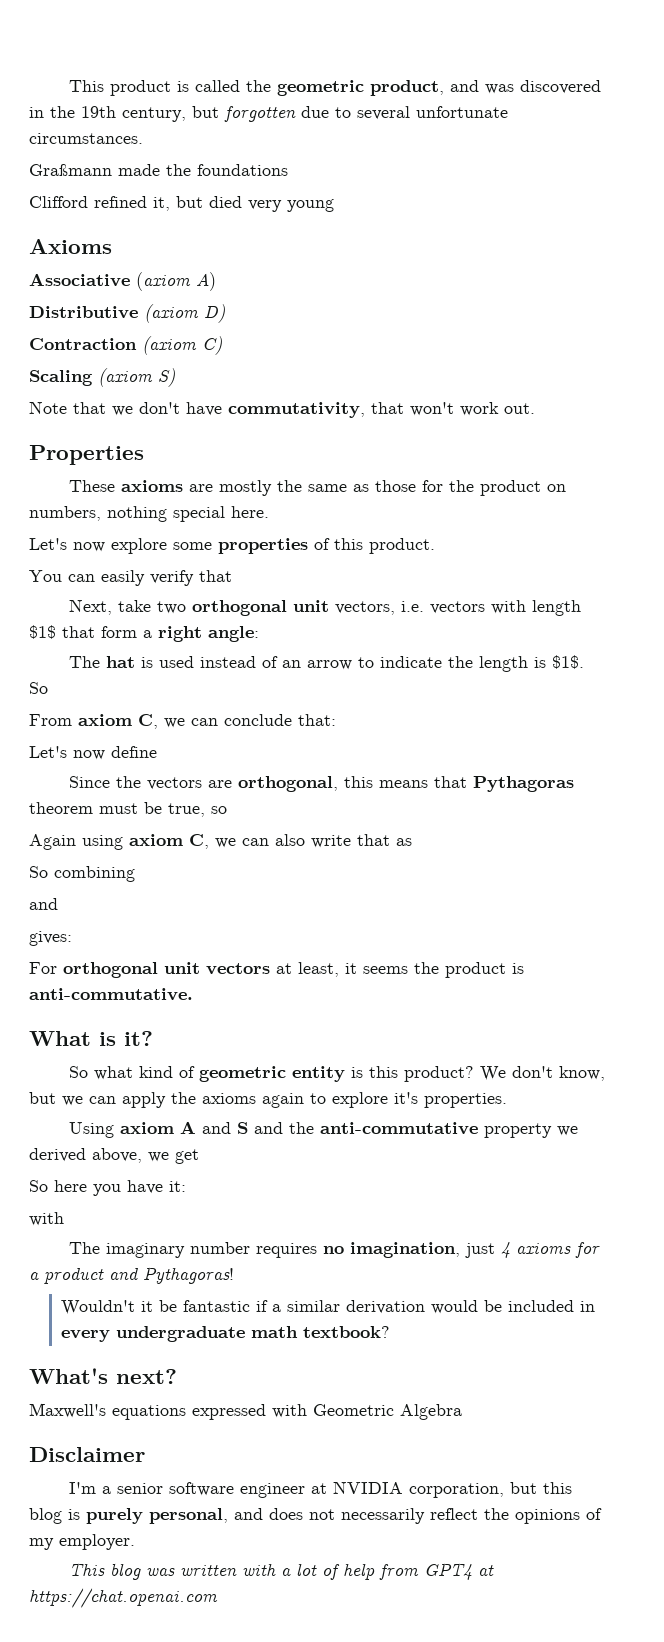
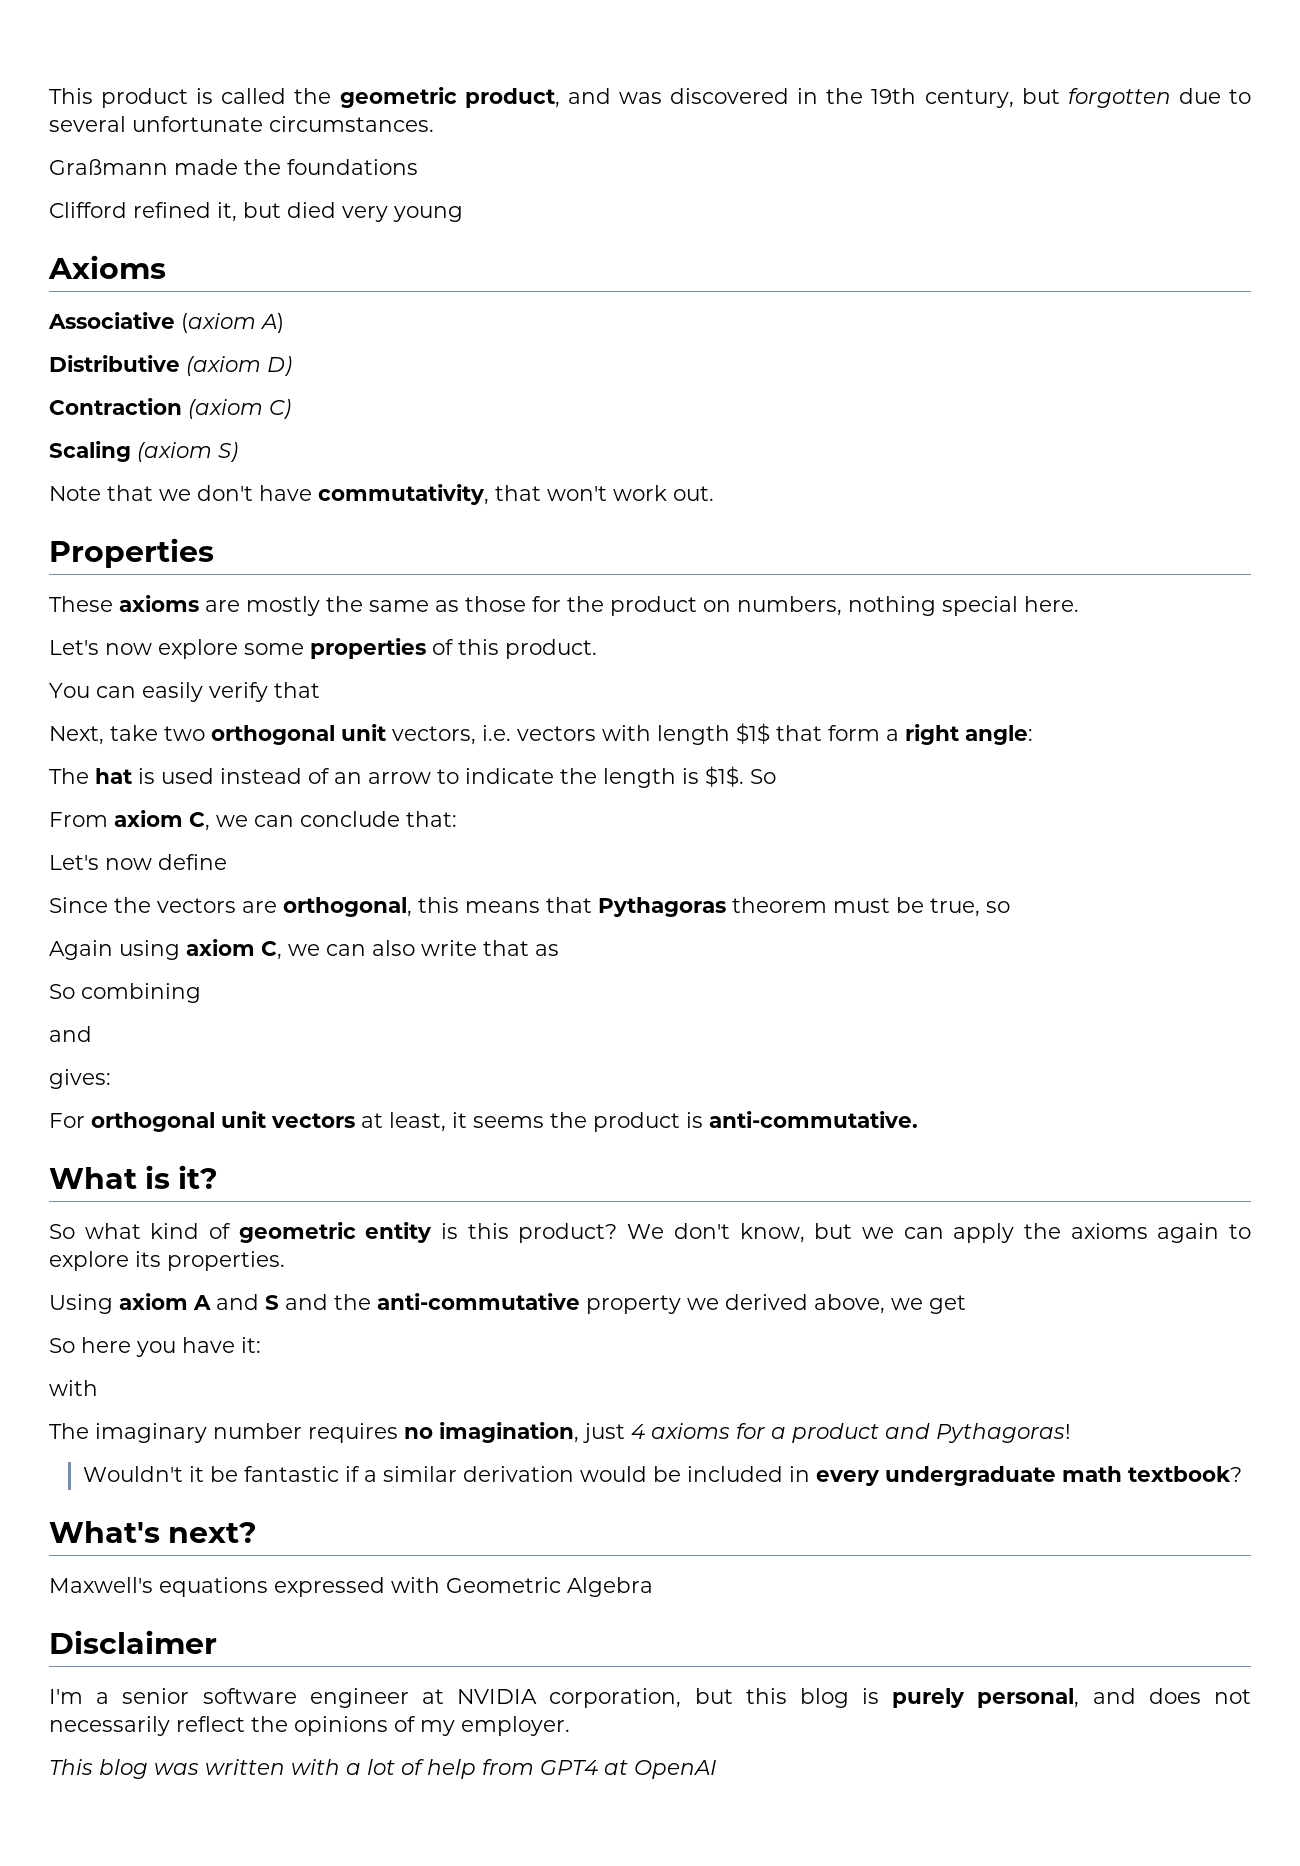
- We don't know, but we can apply the axioms again to explore it's properties.
+ We don't know, but we can apply the axioms again to explore its properties.
- This blog was written with a lot of help from GPT4 at https://chat.openai.com
+ This blog was written with a lot of help from GPT4 at OpenAI

